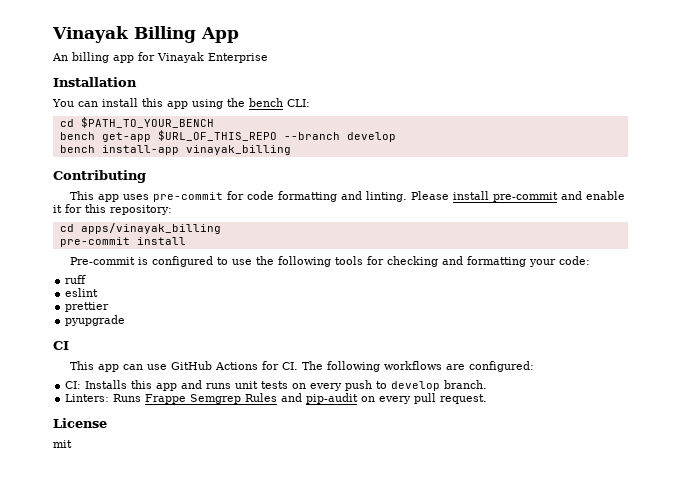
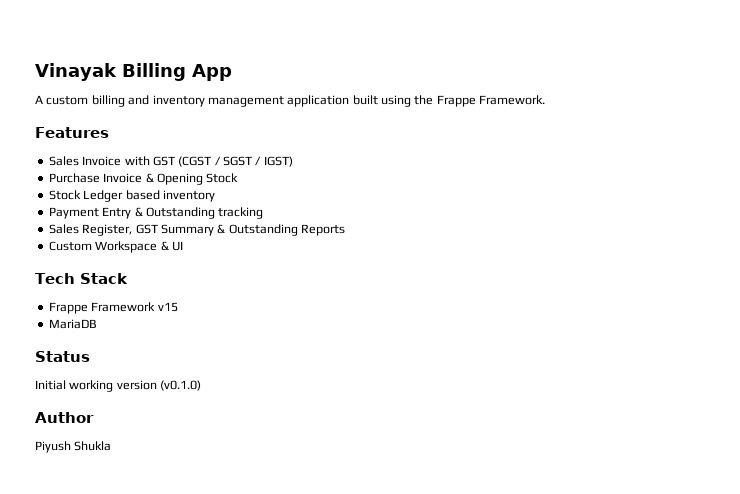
- An billing app for Vinayak Enterprise
- Installation
- You can install this app using the bench CLI:
- cd $PATH_TO_YOUR_BENCH
- bench get-app $URL_OF_THIS_REPO --branch develop
- bench install-app vinayak_billing
- Contributing
- This app uses pre-commit for code formatting and linting. Please install pre-commit and enable it for this repository:
- cd apps/vinayak_billing
- pre-commit install
- Pre-commit is configured to use the following tools for checking and formatting your code:
- ruff
- eslint
- prettier
- pyupgrade
- CI
- This app can use GitHub Actions for CI. The following workflows are configured:
- CI: Installs this app and runs unit tests on every push to develop branch.
- Linters: Runs Frappe Semgrep Rules and pip-audit on every pull request.
- License
- mit
+ A custom billing and inventory management application built using the Frappe Framework.
+ Features
+ Sales Invoice with GST (CGST / SGST / IGST)
+ Purchase Invoice & Opening Stock
+ Stock Ledger based inventory
+ Payment Entry & Outstanding tracking
+ Sales Register, GST Summary & Outstanding Reports
+ Custom Workspace & UI
+ Tech Stack
+ Frappe Framework v15
+ MariaDB
+ Status
+ Initial working version (v0.1.0)
+ Author
+ Piyush Shukla

